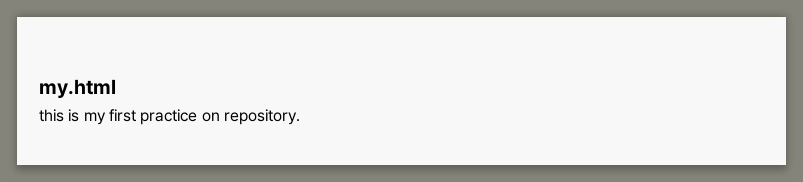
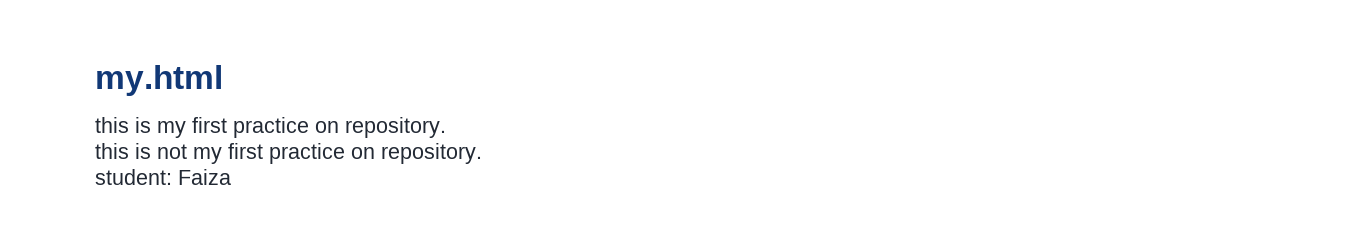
+ this is not my first practice on repository.
+ student: Faiza

